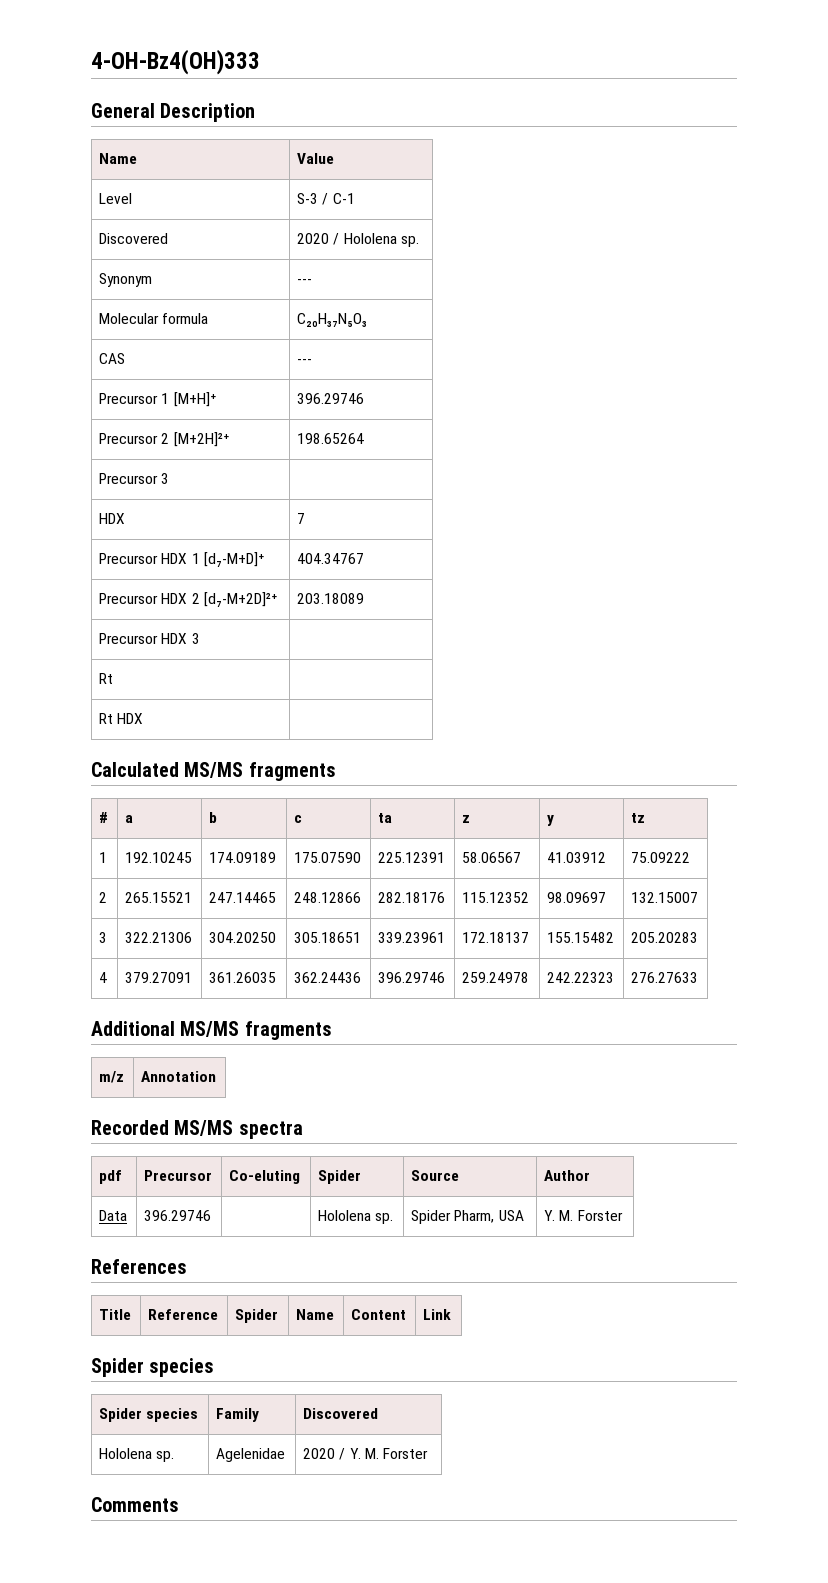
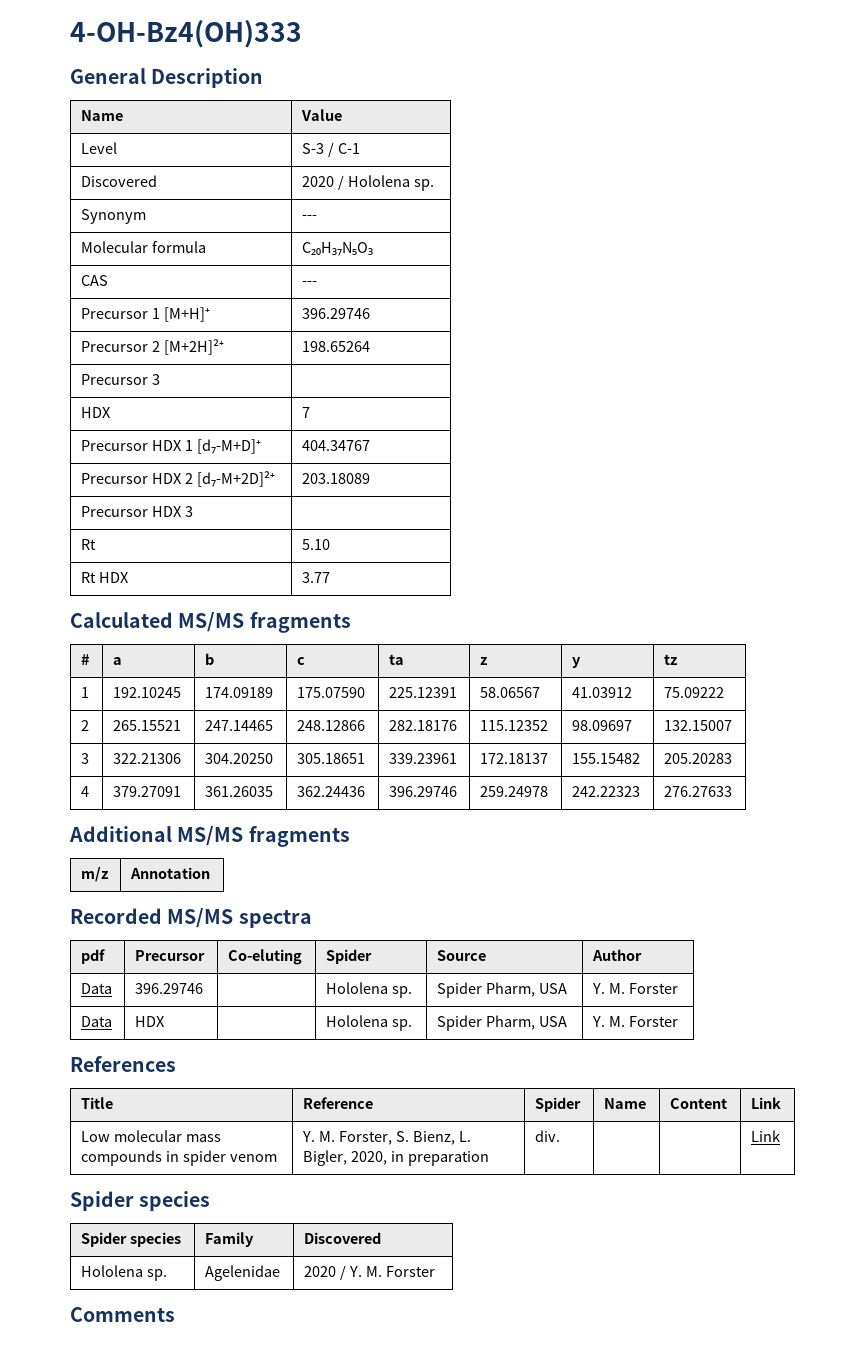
- Rt |
+ Rt | 5.10
- Rt HDX |
+ Rt HDX | 3.77
+ Data | HDX | | Hololena sp. | Spider Pharm, USA | Y. M. Forster
+ Low molecular mass compounds in spider venom | Y. M. Forster, S. Bienz, L. Bigler, 2020, in preparation | div. | | | Link

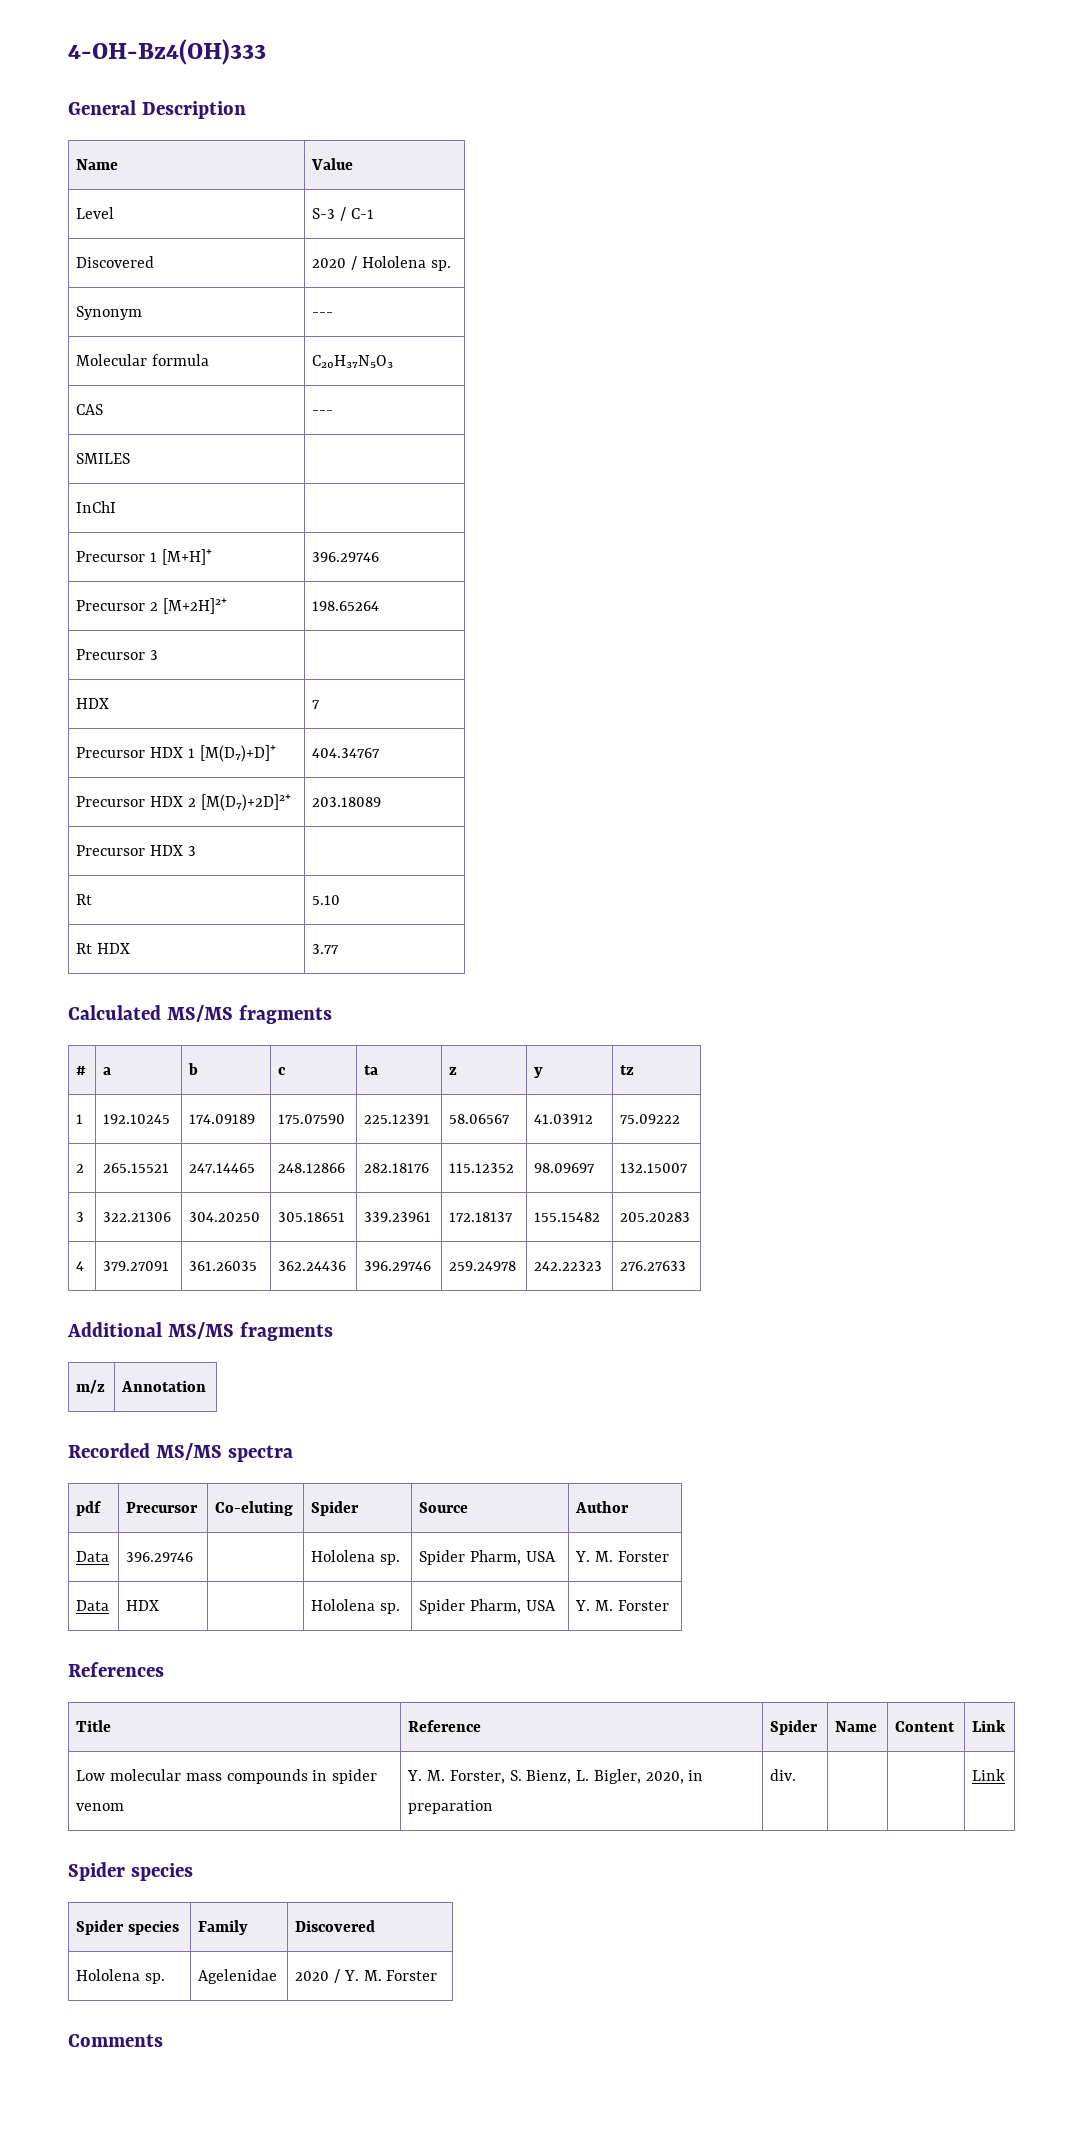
+ SMILES |
+ InChI |
- Precursor HDX 1 [d₇-M+D]⁺ | 404.34767
+ Precursor HDX 1 [M(D₇)+D]⁺ | 404.34767
- Precursor HDX 2 [d₇-M+2D]²⁺ | 203.18089
+ Precursor HDX 2 [M(D₇)+2D]²⁺ | 203.18089

